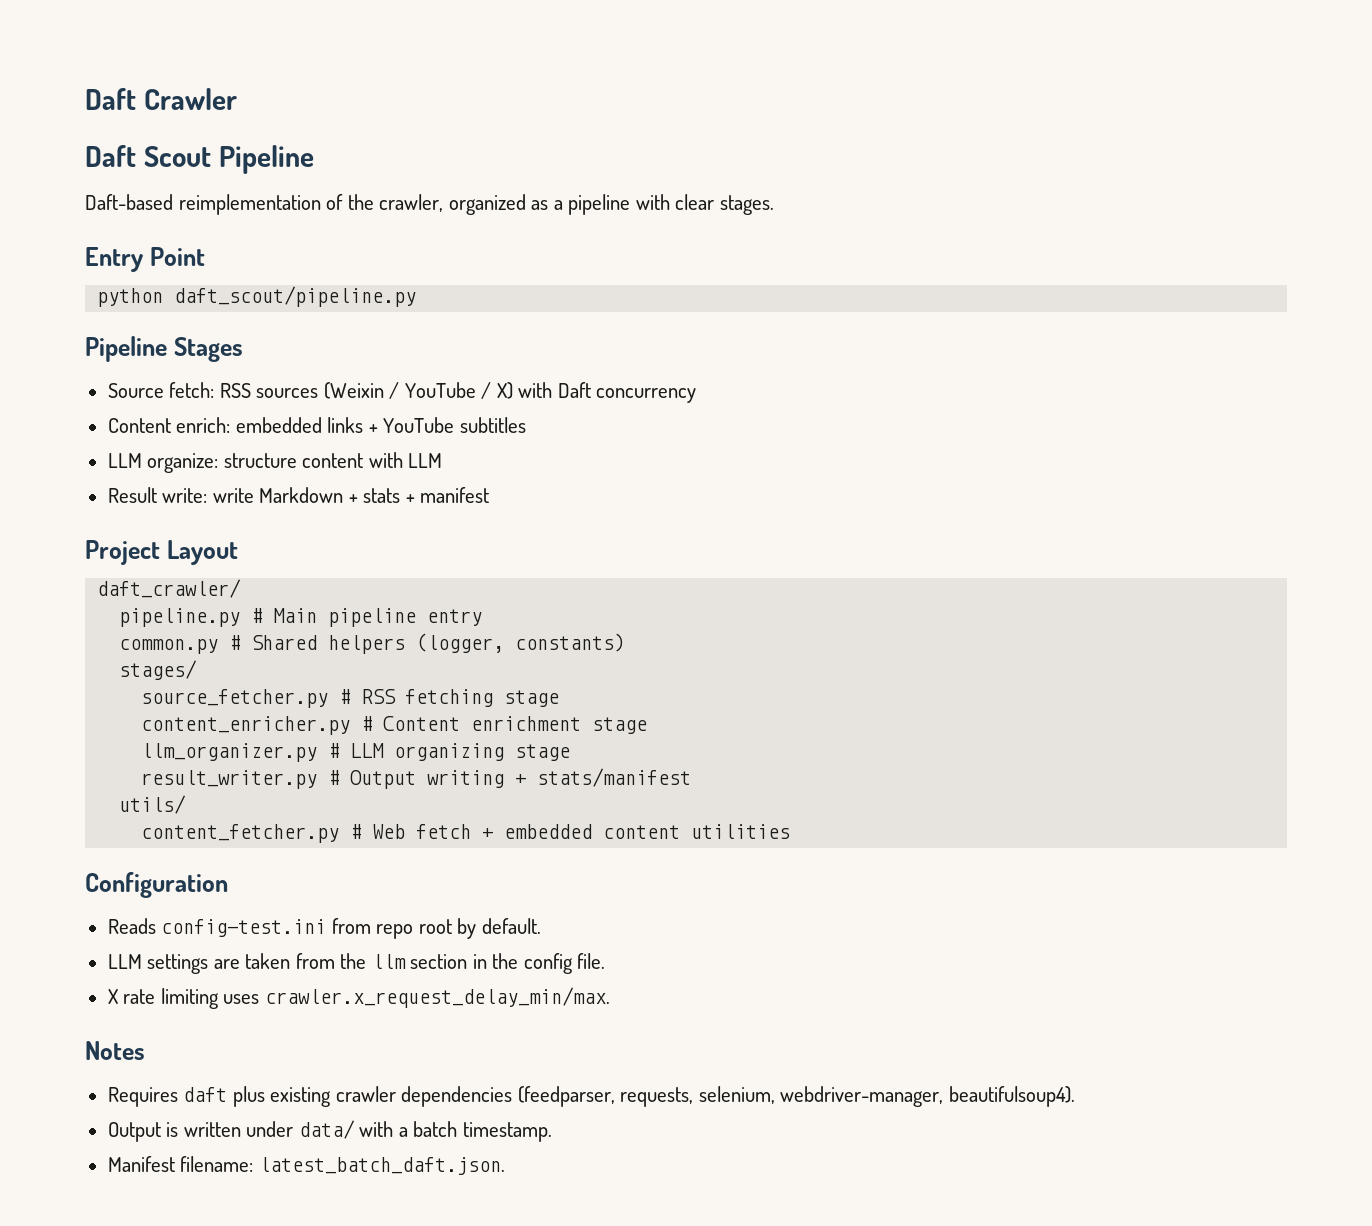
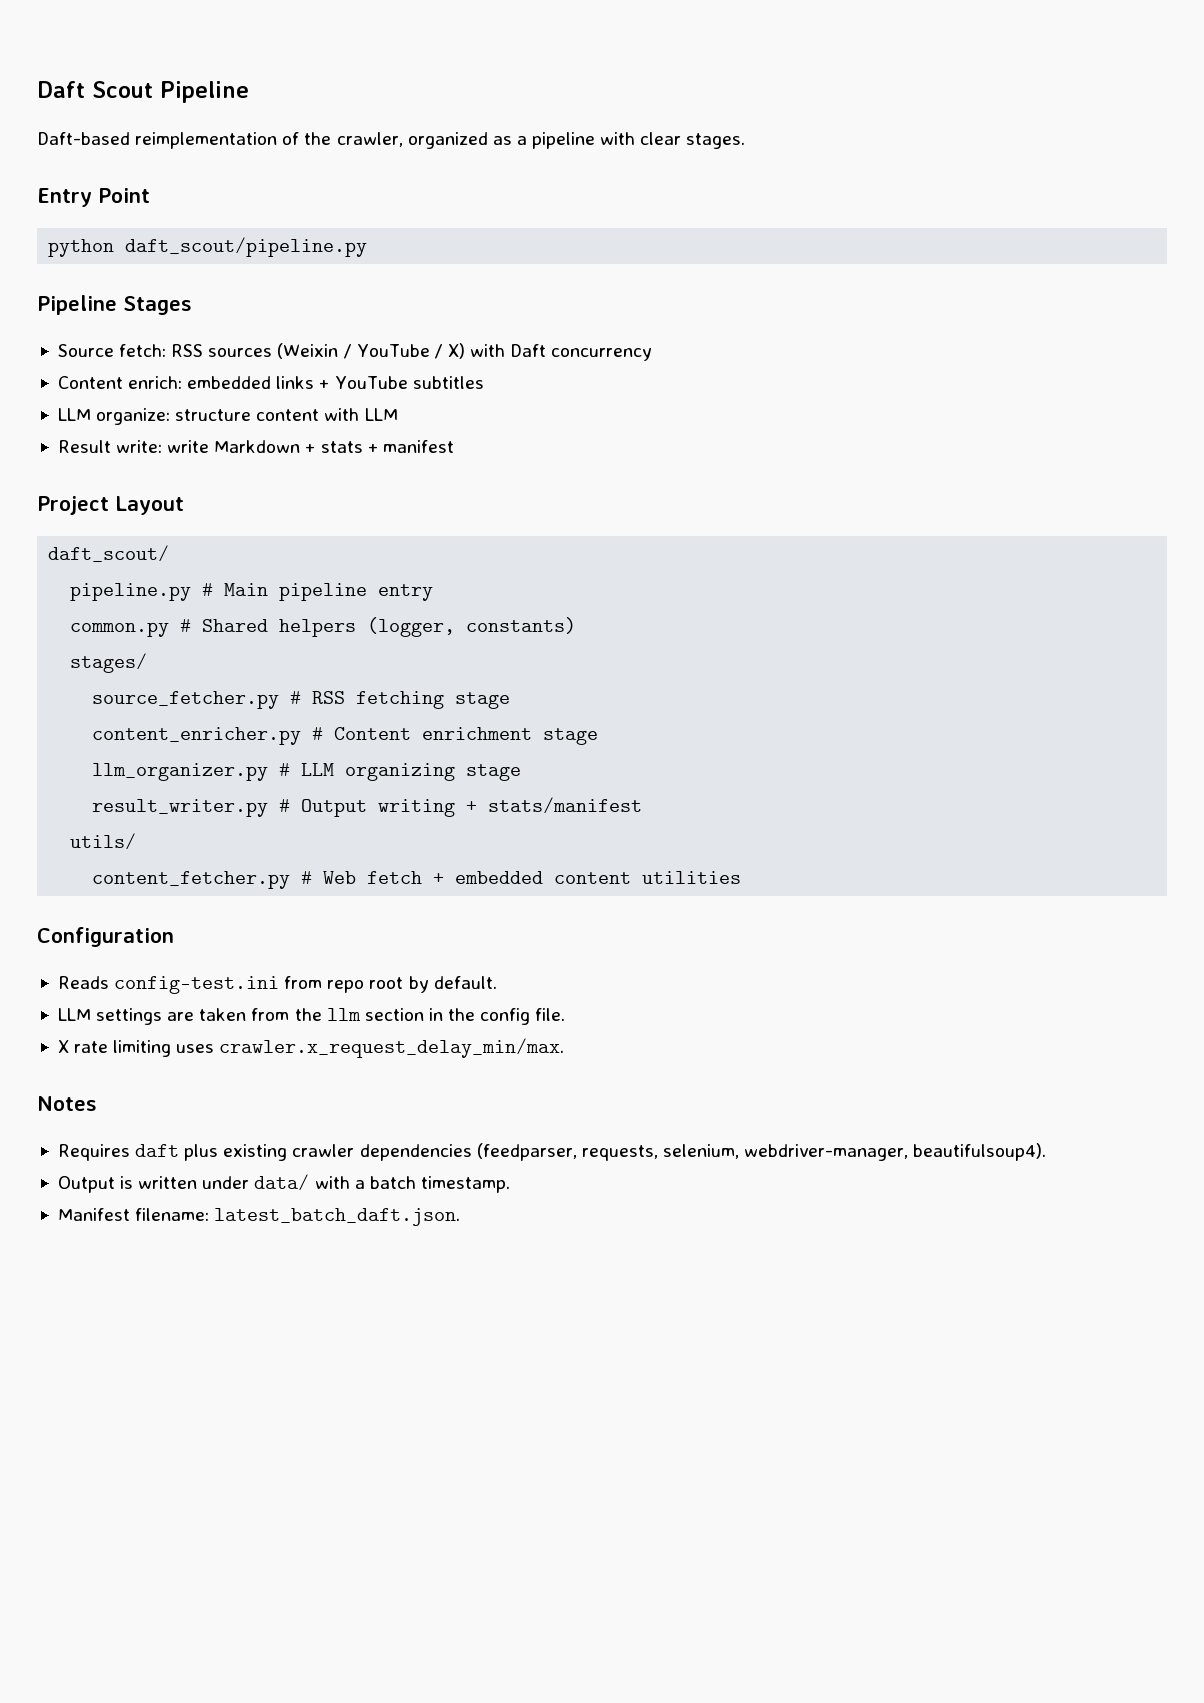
- Daft Crawler
- daft_crawler/
+ daft_scout/

